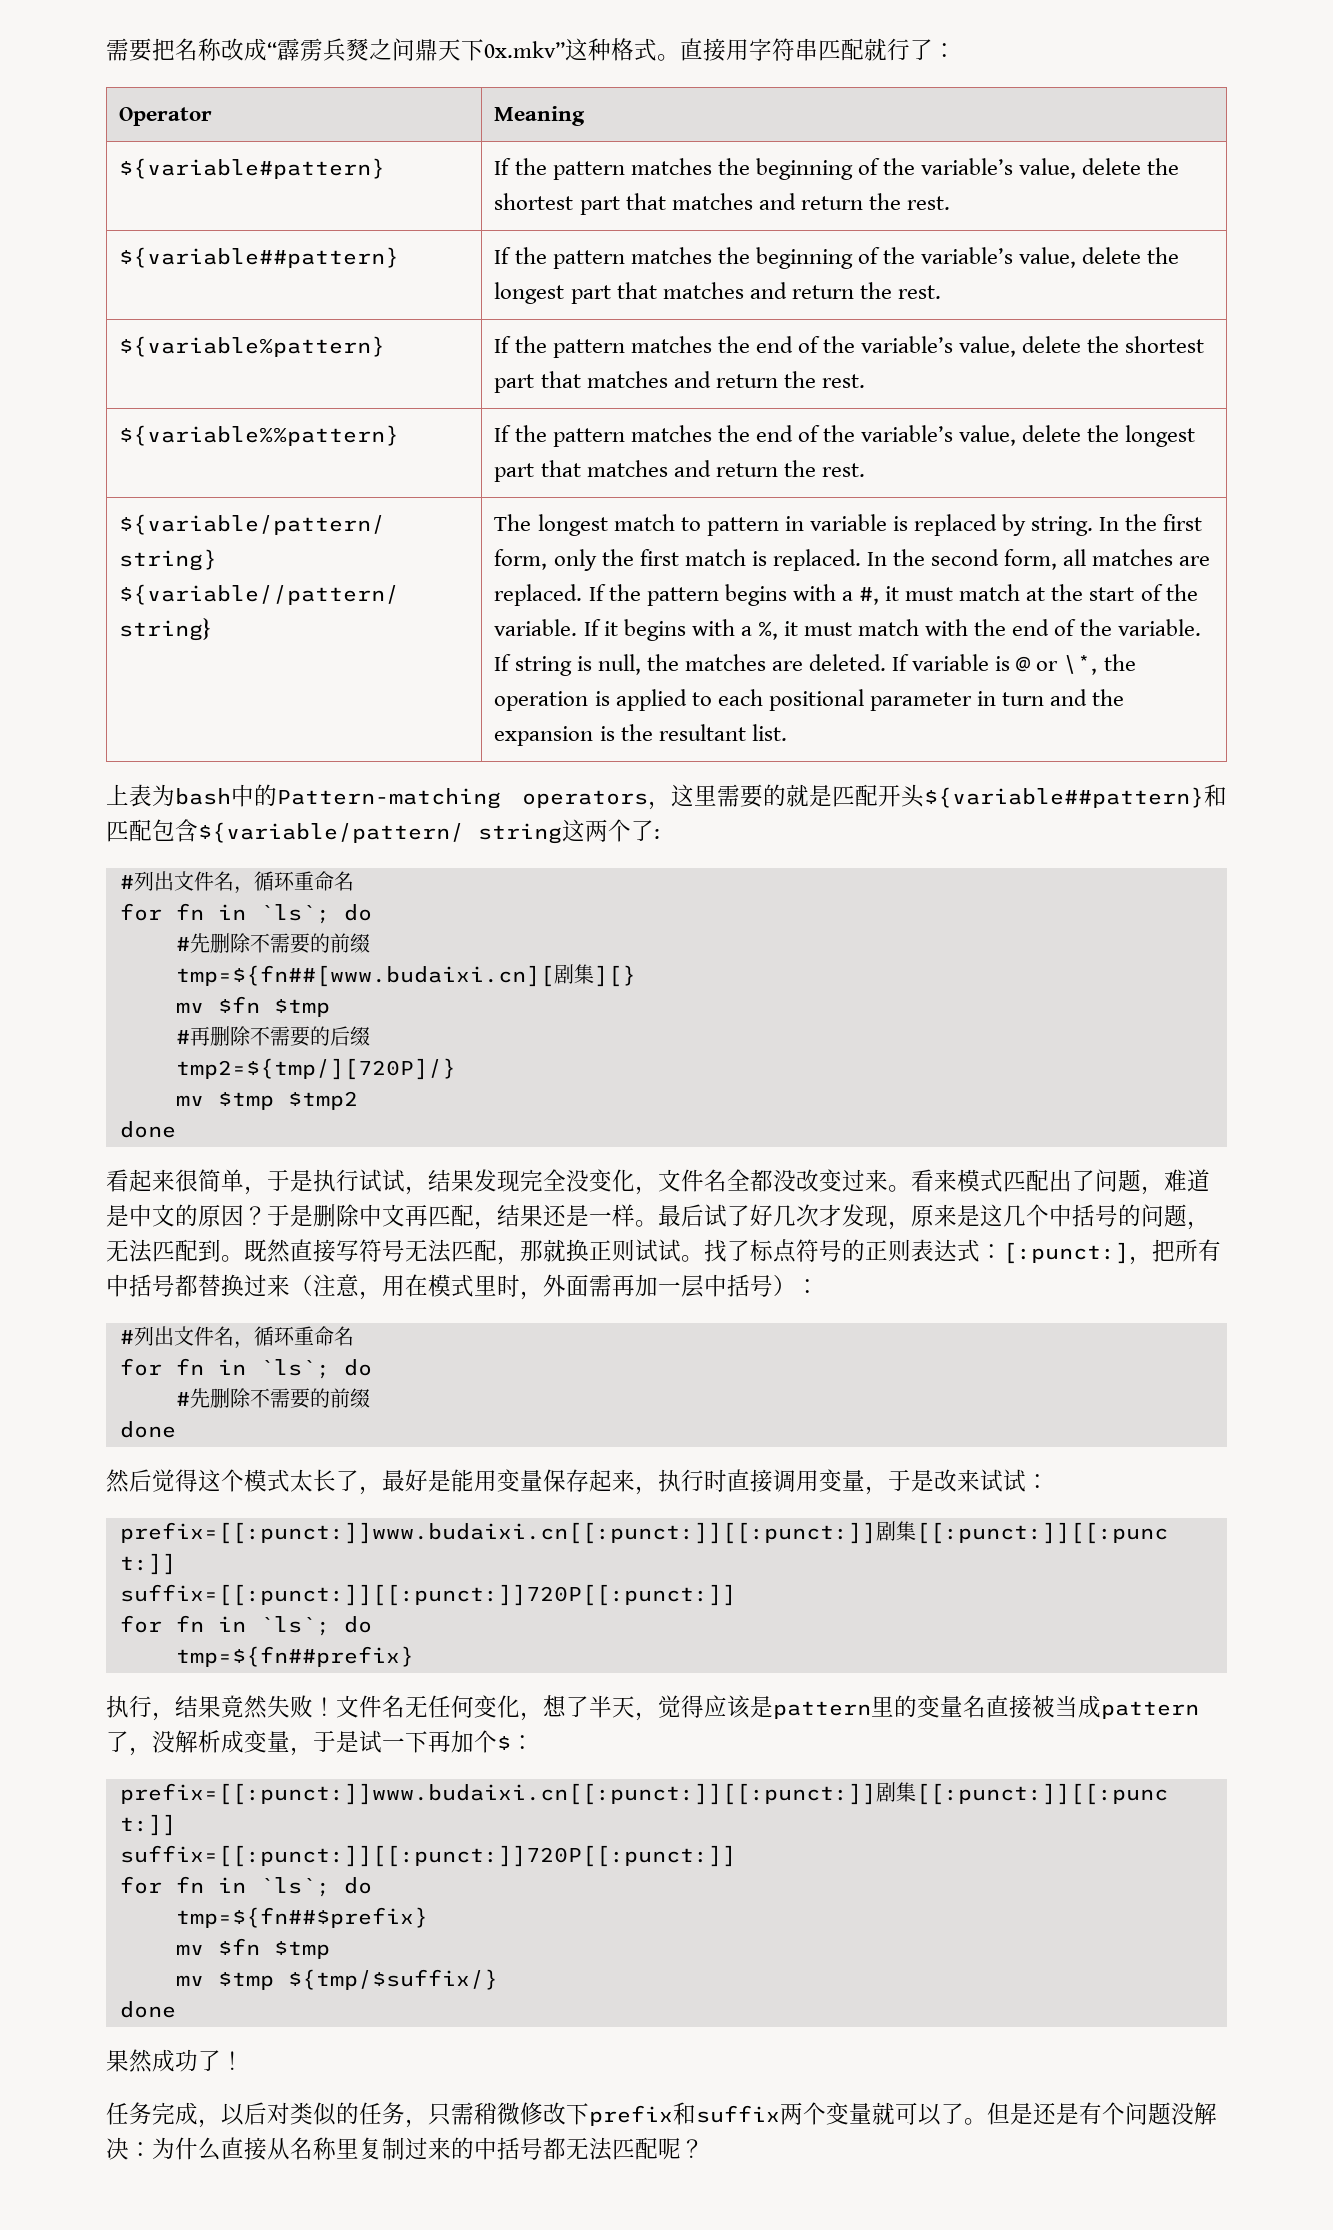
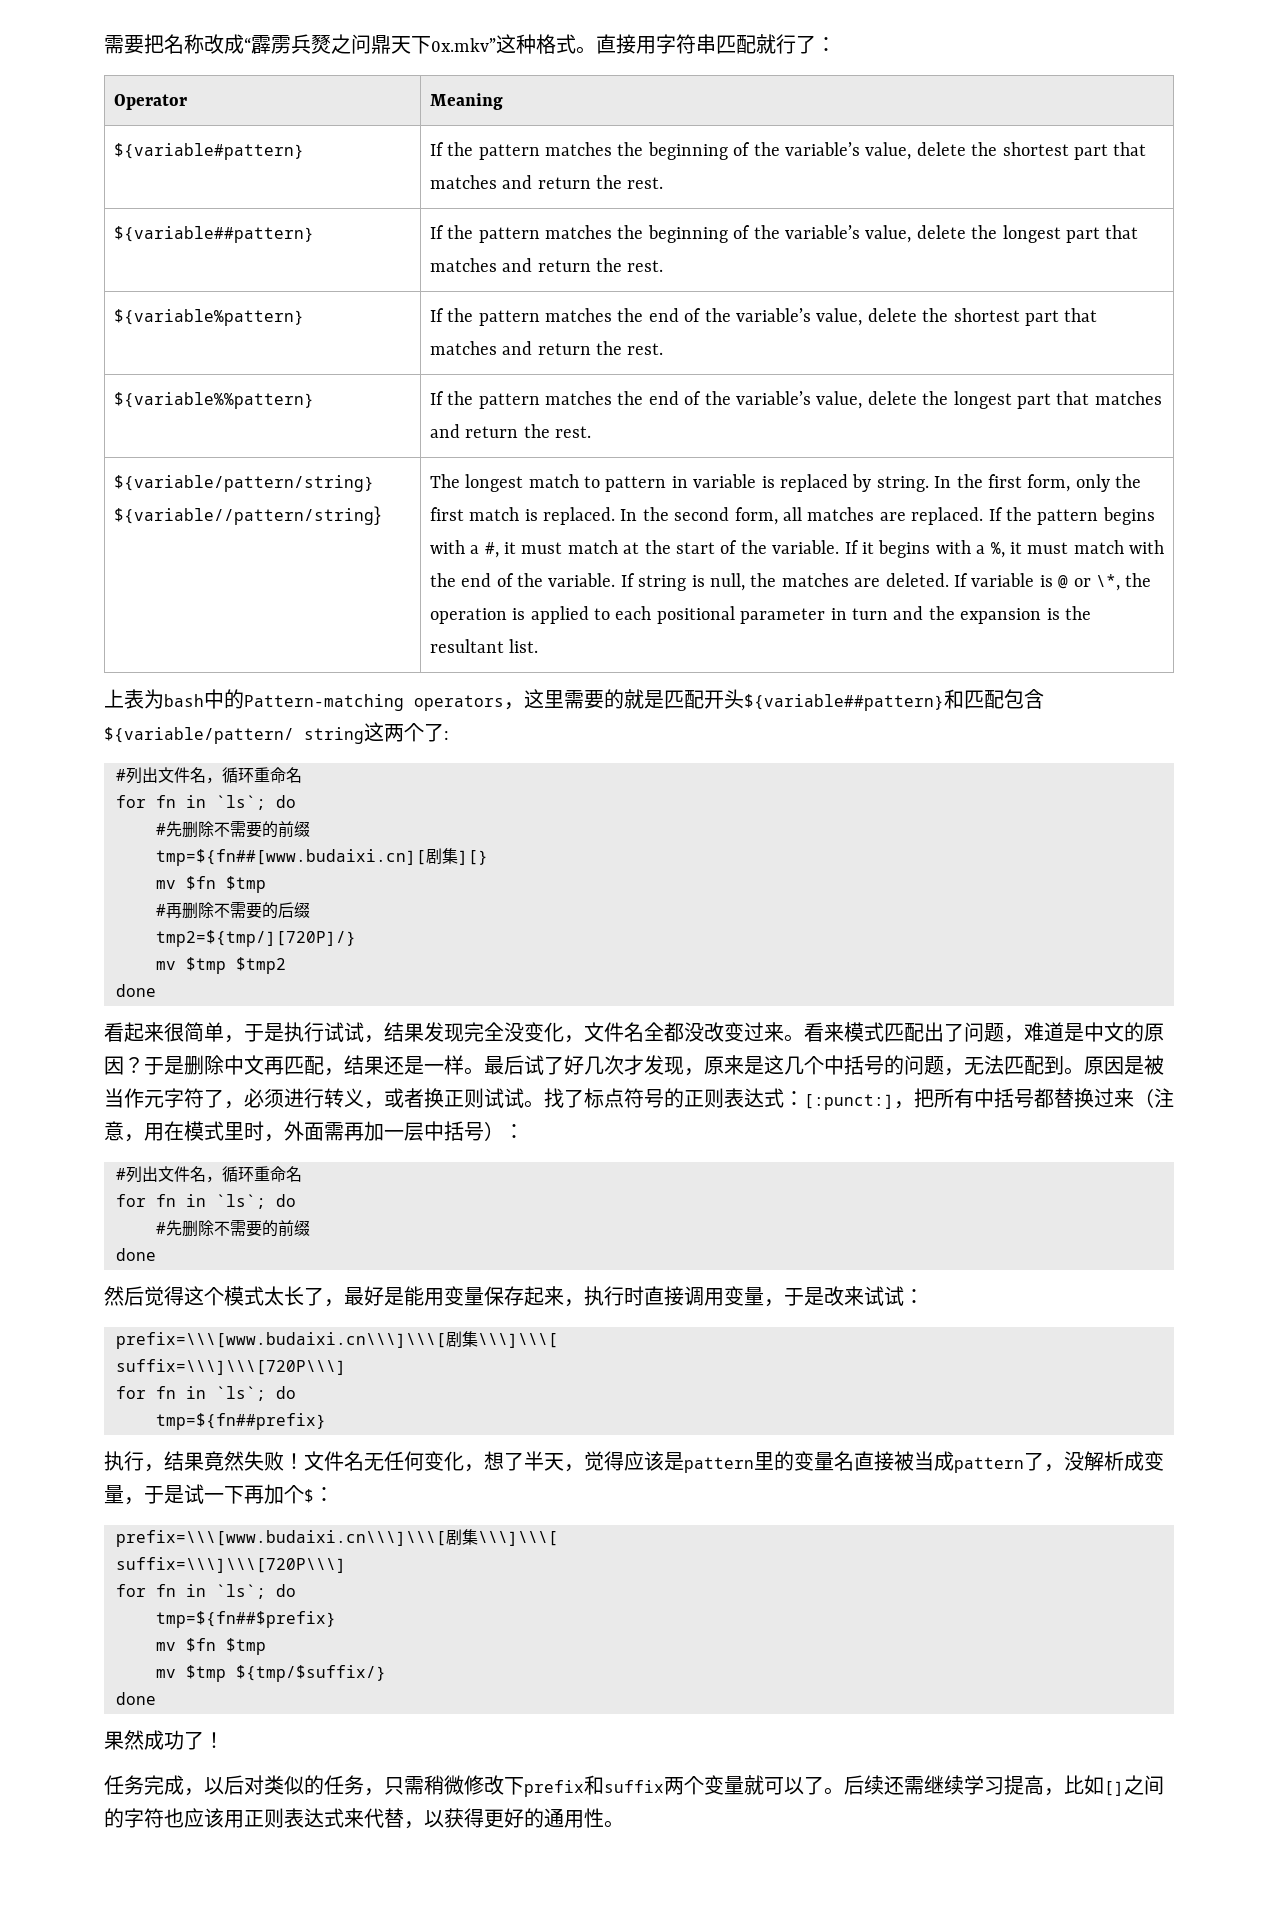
- 既然直接写符号无法匹配，那就换正则试试。
+ 原因是被当作元字符了，必须进行转义，或者换正则试试。
  然后觉得这个模式太长了，最好是能用变量保存起来，执行时直接调用变量，于是改来试试：
- prefix=[[:punct:]]www.budaixi.cn[[:punct:]][[:punct:]]剧集[[:punct:]][[:punc t:]]
- suffix=[[:punct:]][[:punct:]]720P[[:punct:]]
+ prefix=\\\[www.budaixi.cn\\\]\\\[剧集\\\]\\\[
+ suffix=\\\]\\\[720P\\\]
  文件名无任何变化，想了半天，觉得应该是pattern里的变量名直接被当成pattern了，没解析成变量，于是试一下再加个$：
- prefix=[[:punct:]]www.budaixi.cn[[:punct:]][[:punct:]]剧集[[:punct:]][[:punc t:]]
- suffix=[[:punct:]][[:punct:]]720P[[:punct:]]
+ prefix=\\\[www.budaixi.cn\\\]\\\[剧集\\\]\\\[
+ suffix=\\\]\\\[720P\\\]
- 但是还是有个问题没解决：为什么直接从名称里复制过来的中括号都无法匹配呢？
+ 后续还需继续学习提高，比如[]之间的字符也应该用正则表达式来代替，以获得更好的通用性。

